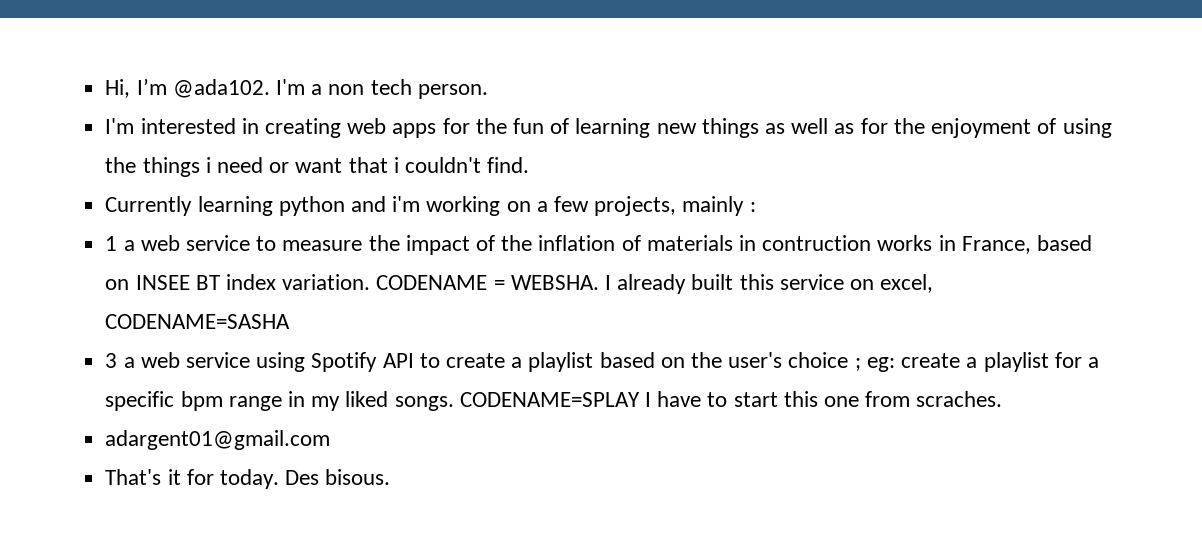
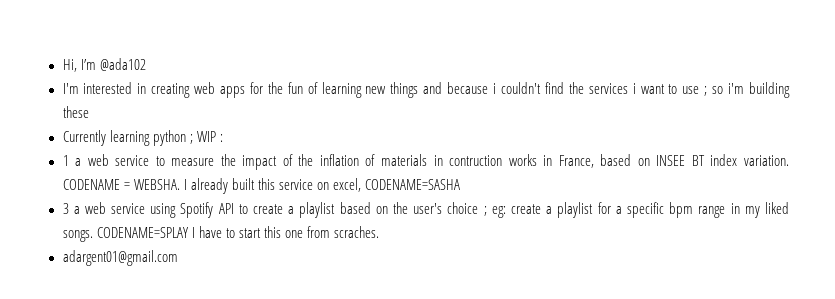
- Hi, I’m @ada102. I'm a non tech person.
+ Hi, I’m @ada102
- I'm interested in creating web apps for the fun of learning new things as well as for the enjoyment of using the things i need or want that i couldn't find.
- Currently learning python and i'm working on a few projects, mainly :
+ I'm interested in creating web apps for the fun of learning new things and because i couldn't find the services i want to use ; so i'm building these
+ Currently learning python ; WIP :
- That's it for today. Des bisous.

